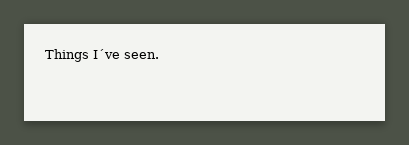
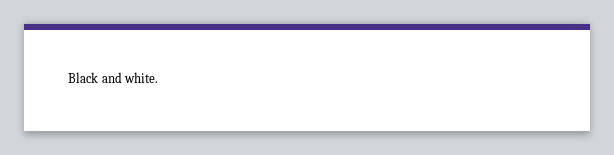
- Things I´ve seen.
+ Black and white.

